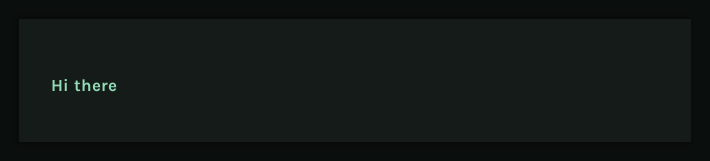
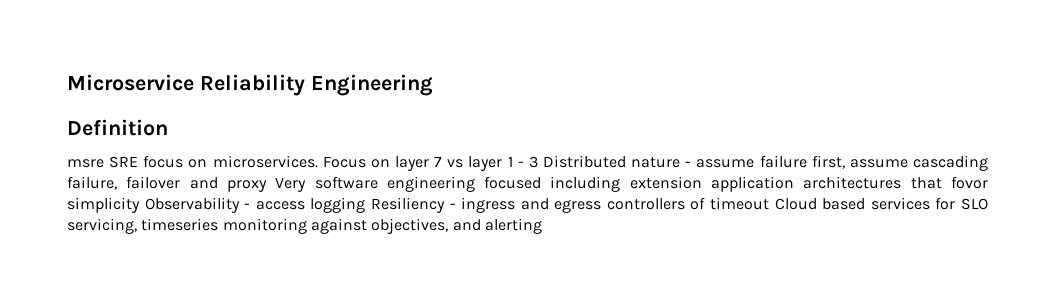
- Hi there
+ Microservice Reliability Engineering
+ Definition
+ msre SRE focus on microservices. Focus on layer 7 vs layer 1 - 3 Distributed nature - assume failure first, assume cascading failure, failover and proxy Very software engineering focused including extension application architectures that fovor simplicity Observability - access logging Resiliency - ingress and egress controllers of timeout Cloud based services for SLO servicing, timeseries monitoring against objectives, and alerting

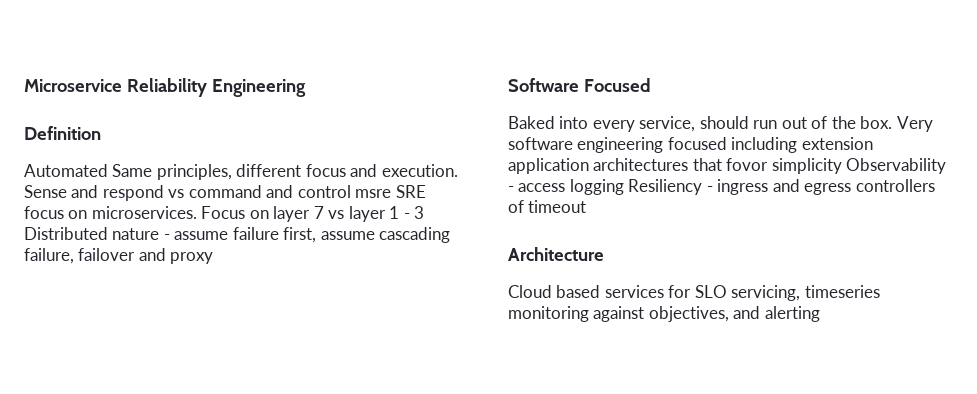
- msre SRE focus on microservices.
+ Automated Same principles, different focus and execution. Sense and respond vs command and control msre SRE focus on microservices.
- Focus on layer 7 vs layer 1 - 3 Distributed nature - assume failure first, assume cascading failure, failover and proxy Very software engineering focused including extension application architectures that fovor simplicity Observability - access logging Resiliency - ingress and egress controllers of timeout Cloud based services for SLO servicing, timeseries monitoring against objectives, and alerting
+ Focus on layer 7 vs layer 1 - 3 Distributed nature - assume failure first, assume cascading failure, failover and proxy
+ Software Focused
+ Baked into every service, should run out of the box. Very software engineering focused including extension application architectures that fovor simplicity Observability - access logging Resiliency - ingress and egress controllers of timeout
+ Architecture
+ Cloud based services for SLO servicing, timeseries monitoring against objectives, and alerting

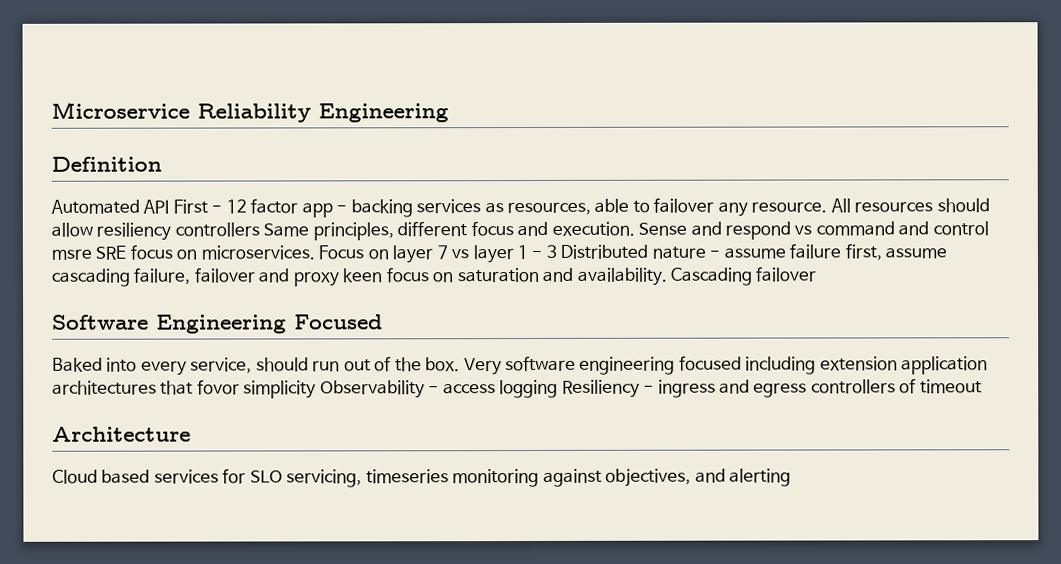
- Automated Same principles, different focus and execution.
+ Automated API First - 12 factor app - backing services as resources, able to failover any resource. All resources should allow resiliency controllers Same principles, different focus and execution.
- Focus on layer 7 vs layer 1 - 3 Distributed nature - assume failure first, assume cascading failure, failover and proxy
+ Focus on layer 7 vs layer 1 - 3 Distributed nature - assume failure first, assume cascading failure, failover and proxy keen focus on saturation and availability. Cascading failover
- Software Focused
+ Software Engineering Focused

